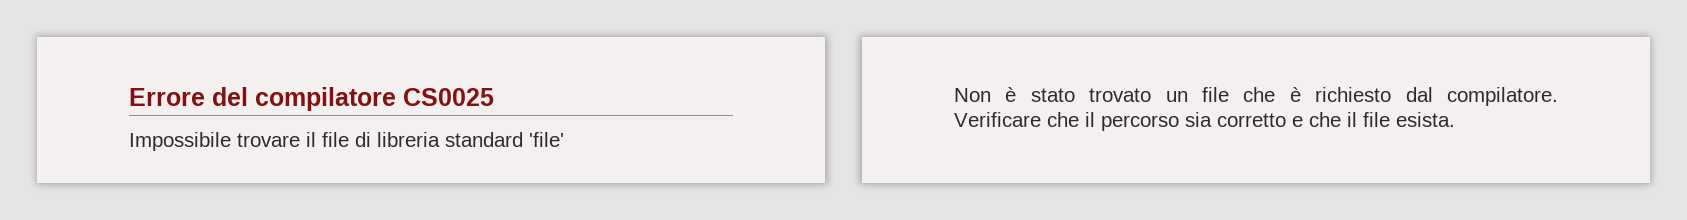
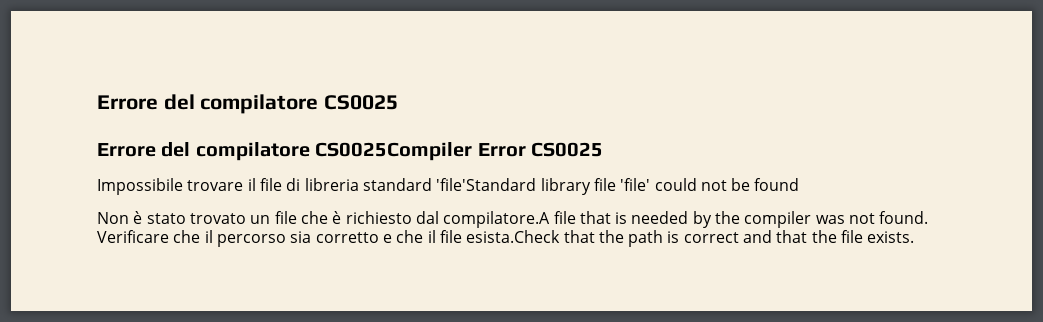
+ Errore del compilatore CS0025Compiler Error CS0025
- Impossibile trovare il file di libreria standard 'file'
+ Impossibile trovare il file di libreria standard 'file'Standard library file 'file' could not be found
- Non è stato trovato un file che è richiesto dal compilatore.
+ Non è stato trovato un file che è richiesto dal compilatore.A file that is needed by the compiler was not found.
- Verificare che il percorso sia corretto e che il file esista.
+ Verificare che il percorso sia corretto e che il file esista.Check that the path is correct and that the file exists.

